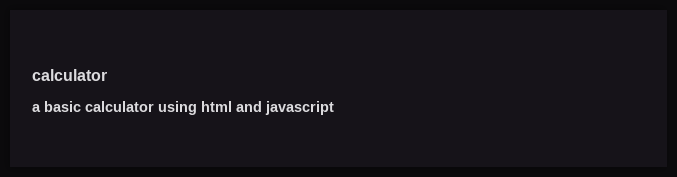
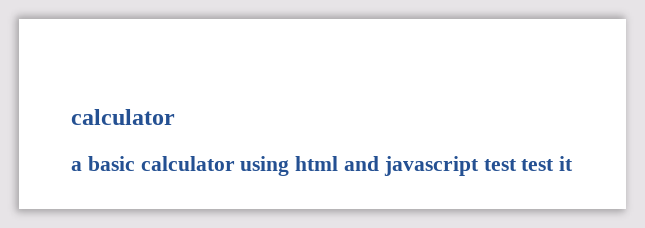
- a basic calculator using html and javascript
+ a basic calculator using html and javascript test test it

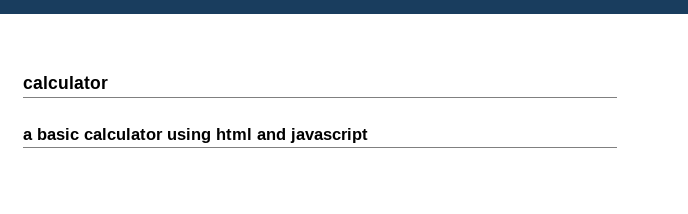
- a basic calculator using html and javascript test test it
+ a basic calculator using html and javascript

